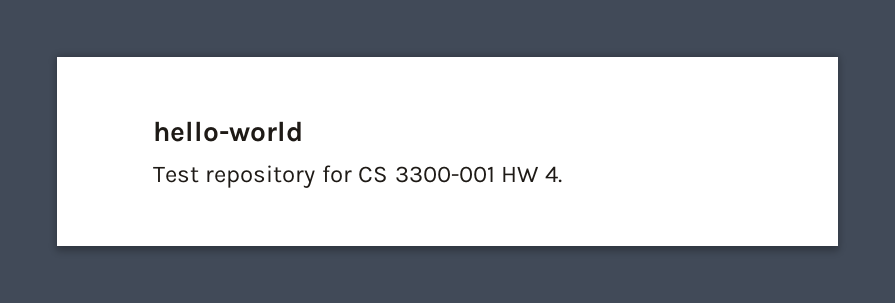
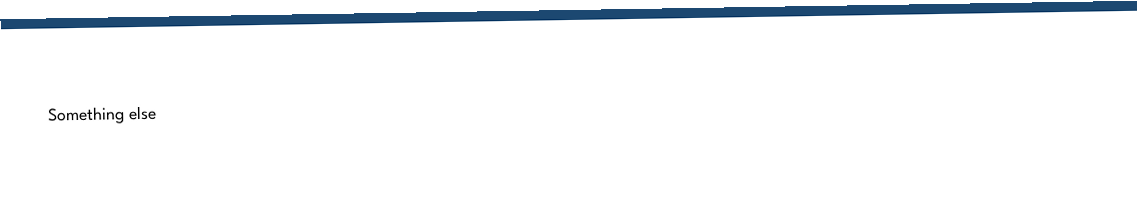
- hello-world
- Test repository for CS 3300-001 HW 4.
+ Something else

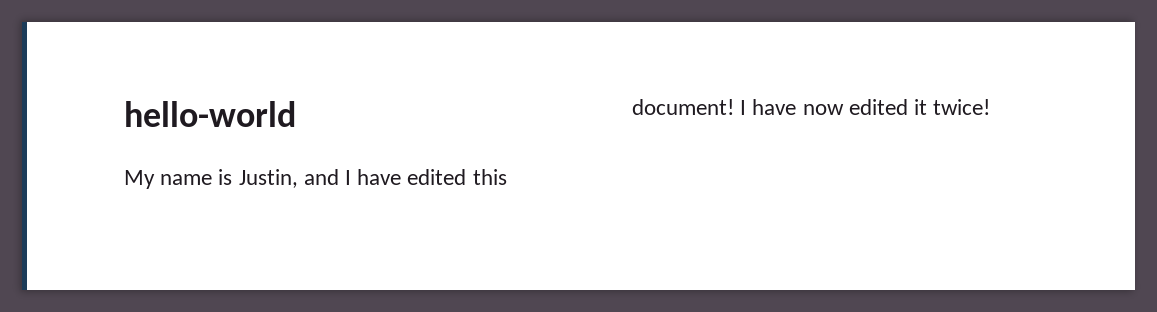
- Something else
+ hello-world
+ My name is Justin, and I have edited this document! I have now edited it twice!

